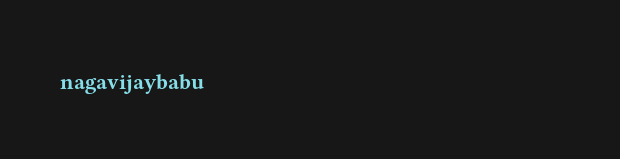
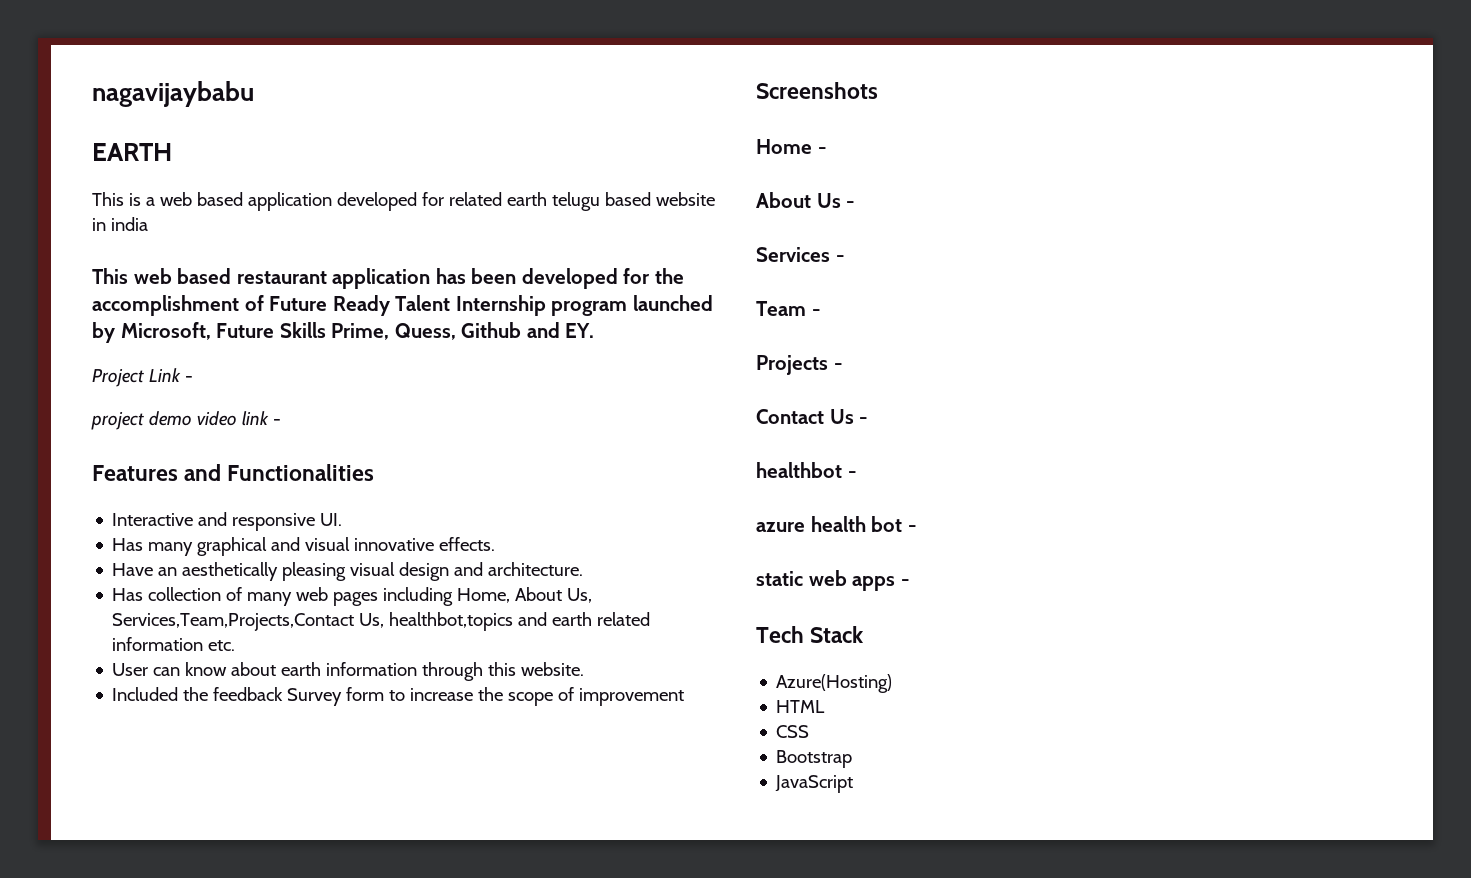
+ EARTH
+ This is a web based application developed for related earth telugu based website in india
+ This web based restaurant application has been developed for the accomplishment of Future Ready Talent Internship program launched by Microsoft, Future Skills Prime, Quess, Github and EY.
+ Project Link -
+ project demo video link -
+ Features and Functionalities
+ Interactive and responsive UI.
+ Has many graphical and visual innovative effects.
+ Have an aesthetically pleasing visual design and architecture.
+ Has collection of many web pages including Home, About Us, Services,Team,Projects,Contact Us, healthbot,topics and earth related information etc.
+ User can know about earth information through this website.
+ Included the feedback Survey form to increase the scope of improvement
+ Screenshots
+ Home -
+ About Us -
+ Services -
+ Team -
+ Projects -
+ Contact Us -
+ healthbot -
+ azure health bot -
+ static web apps -
+ Tech Stack
+ Azure(Hosting)
+ HTML
+ CSS
+ Bootstrap
+ JavaScript

